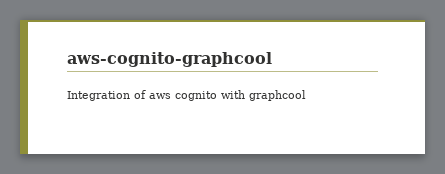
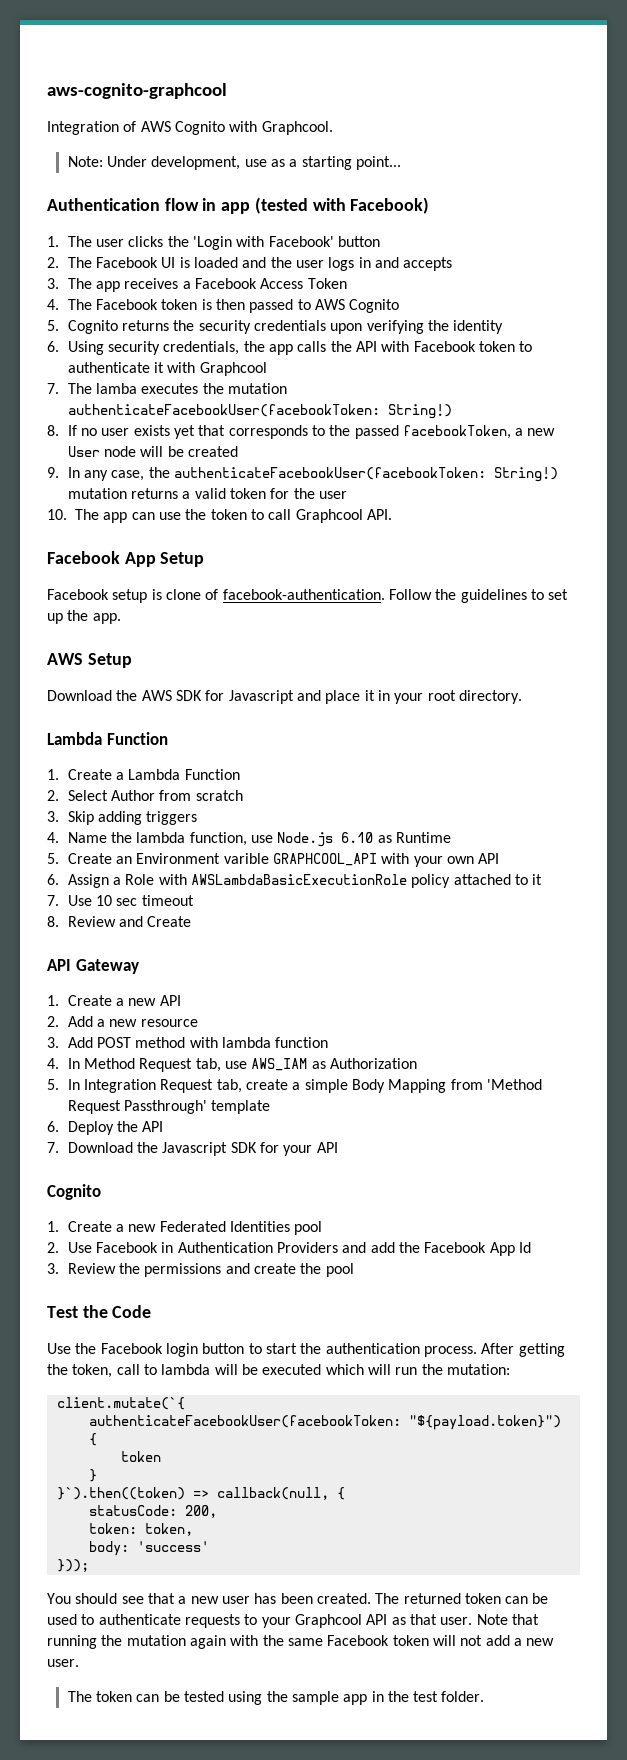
- Integration of aws cognito with graphcool
+ Integration of AWS Cognito with Graphcool.
+ Note: Under development, use as a starting point...
+ Authentication flow in app (tested with Facebook)
+ 1. The user clicks the 'Login with Facebook' button
+ 2. The Facebook UI is loaded and the user logs in and accepts
+ 3. The app receives a Facebook Access Token
+ 4. The Facebook token is then passed to AWS Cognito
+ 5. Cognito returns the security credentials upon verifying the identity
+ 6. Using security credentials, the app calls the API with Facebook token to authenticate it with Graphcool
+ 7. The lamba executes the mutation authenticateFacebookUser(facebookToken: String!)
+ 8. If no user exists yet that corresponds to the passed facebookToken, a new User node will be created
+ 9. In any case, the authenticateFacebookUser(facebookToken: String!) mutation returns a valid token for the user
+ 10. The app can use the token to call Graphcool API.
+ Facebook App Setup
+ Facebook setup is clone of facebook-authentication. Follow the guidelines to set up the app.
+ AWS Setup
+ Download the AWS SDK for Javascript and place it in your root directory.
+ Lambda Function
+ 1. Create a Lambda Function
+ 2. Select Author from scratch
+ 3. Skip adding triggers
+ 4. Name the lambda function, use Node.js 6.10 as Runtime
+ 5. Create an Environment varible GRAPHCOOL_API with your own API
+ 6. Assign a Role with AWSLambdaBasicExecutionRole policy attached to it
+ 7. Use 10 sec timeout
+ 8. Review and Create
+ API Gateway
+ 1. Create a new API
+ 2. Add a new resource
+ 3. Add POST method with lambda function
+ 4. In Method Request tab, use AWS_IAM as Authorization
+ 5. In Integration Request tab, create a simple Body Mapping from 'Method Request Passthrough' template
+ 6. Deploy the API
+ 7. Download the Javascript SDK for your API
+ Cognito
+ 1. Create a new Federated Identities pool
+ 2. Use Facebook in Authentication Providers and add the Facebook App Id
+ 3. Review the permissions and create the pool
+ Test the Code
+ Use the Facebook login button to start the authentication process. After getting the token, call to lambda will be executed which will run the mutation:
+ client.mutate(`{
+ authenticateFacebookUser(facebookToken: "${payload.token}") {
+ token
+ }
+ }`).then((token) => callback(null, {
+ statusCode: 200,
+ token: token,
+ body: 'success'
+ }));
+ You should see that a new user has been created. The returned token can be used to authenticate requests to your Graphcool API as that user. Note that running the mutation again with the same Facebook token will not add a new user.
+ The token can be tested using the sample app in the test folder.

